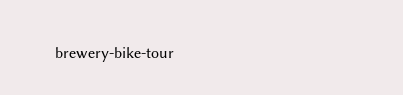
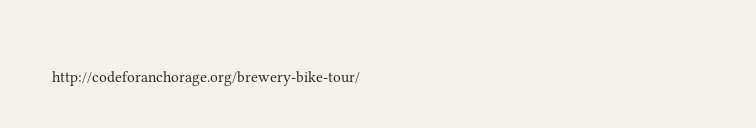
- brewery-bike-tour
+ http://codeforanchorage.org/brewery-bike-tour/

